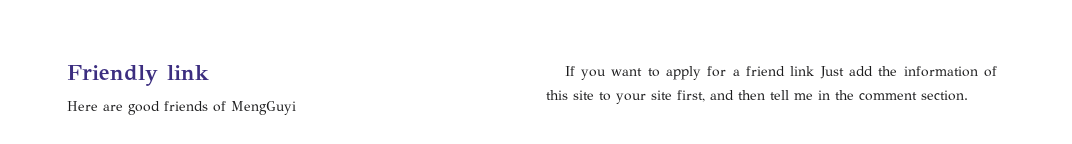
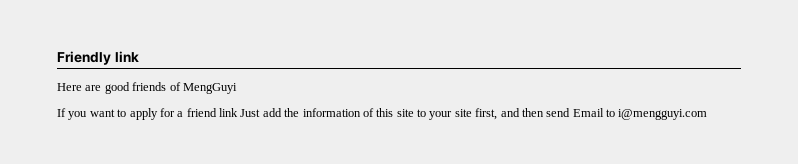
- If you want to apply for a friend link Just add the information of this site to your site first, and then tell me in the comment section.
+ If you want to apply for a friend link Just add the information of this site to your site first, and then send Email to i@mengguyi.com

